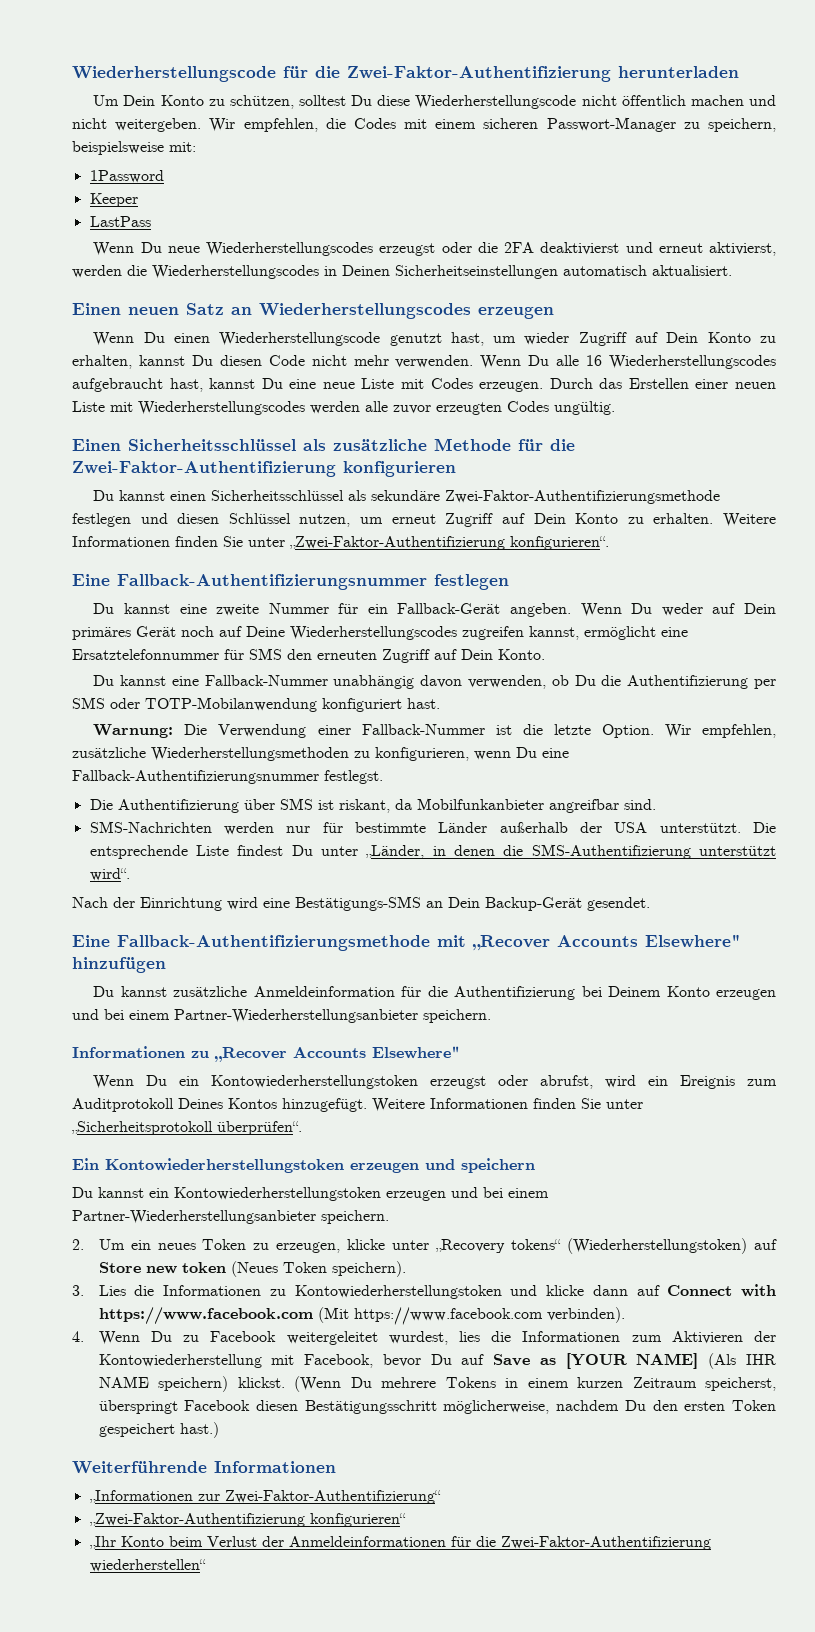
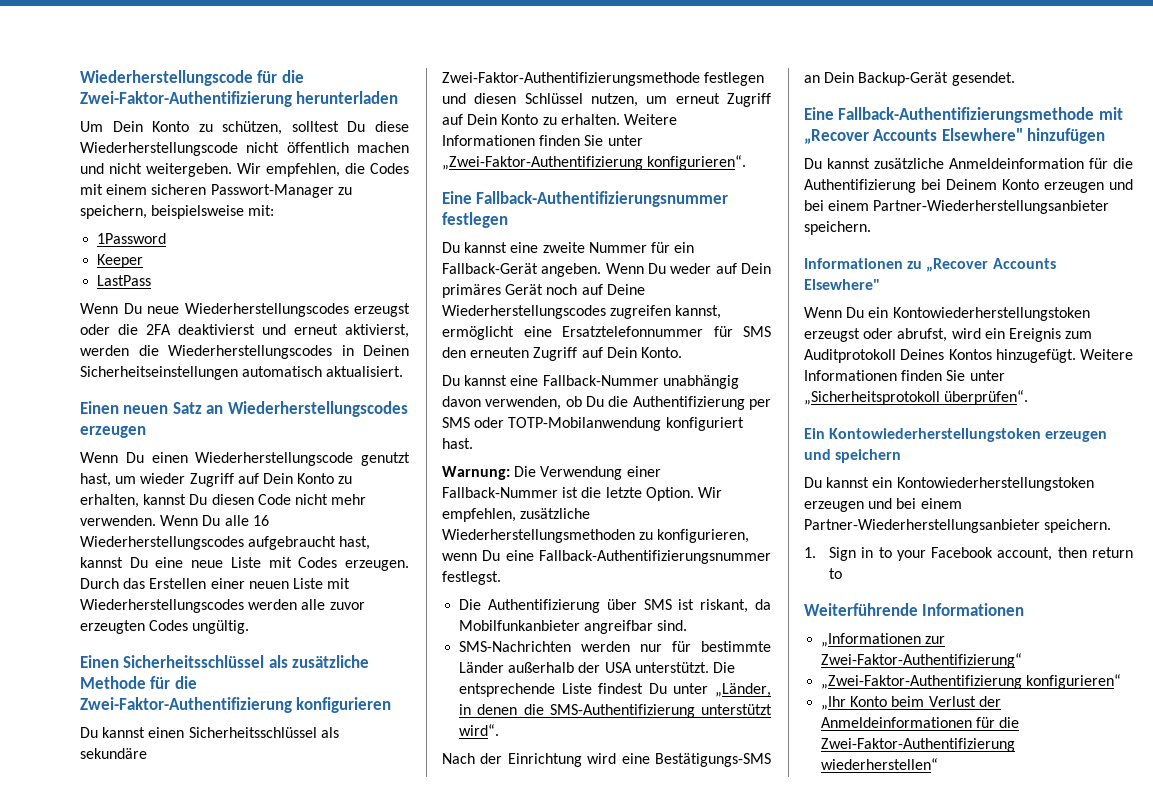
- 2. Um ein neues Token zu erzeugen, klicke unter „Recovery tokens“ (Wiederherstellungstoken) auf Store new token (Neues Token speichern).
- 3. Lies die Informationen zu Kontowiederherstellungstoken und klicke dann auf Connect with https://www.facebook.com (Mit https://www.facebook.com verbinden).
- 4. Wenn Du zu Facebook weitergeleitet wurdest, lies die Informationen zum Aktivieren der Kontowiederherstellung mit Facebook, bevor Du auf Save as [YOUR NAME] (Als IHR NAME speichern) klickst. (Wenn Du mehrere Tokens in einem kurzen Zeitraum speicherst, überspringt Facebook diesen Bestätigungsschritt möglicherweise, nachdem Du den ersten Token gespeichert hast.)
+ 1. Sign in to your Facebook account, then return to

